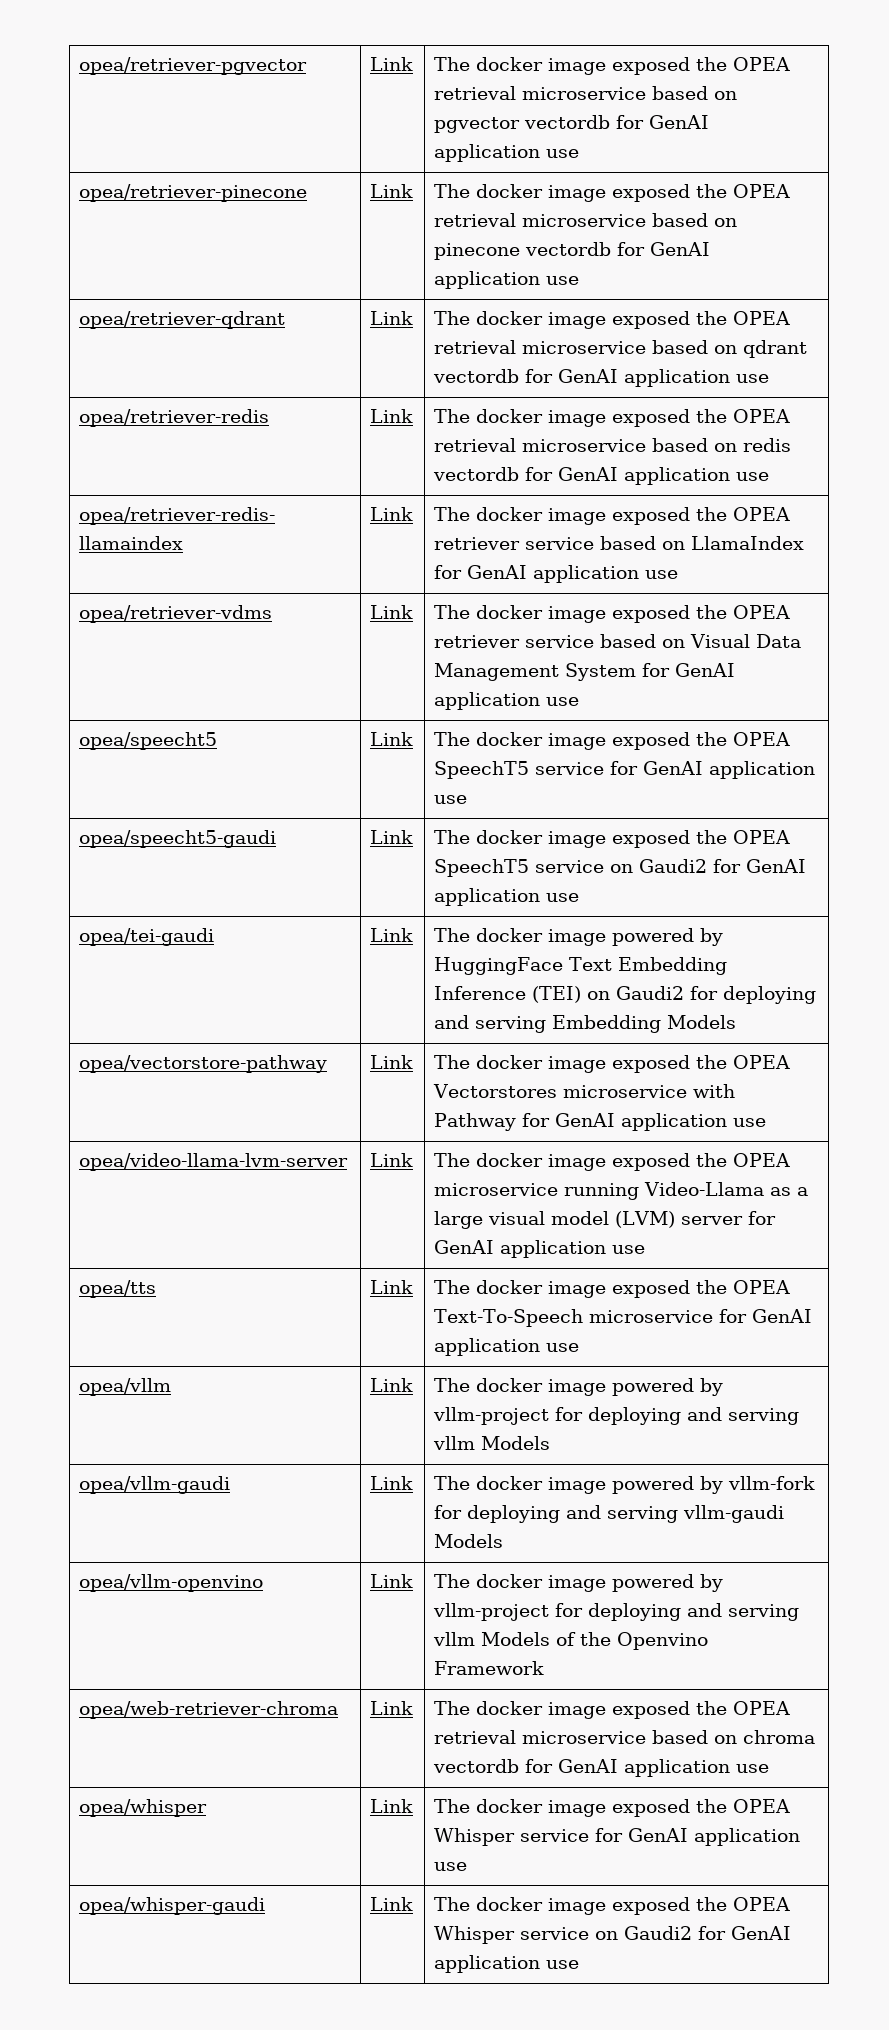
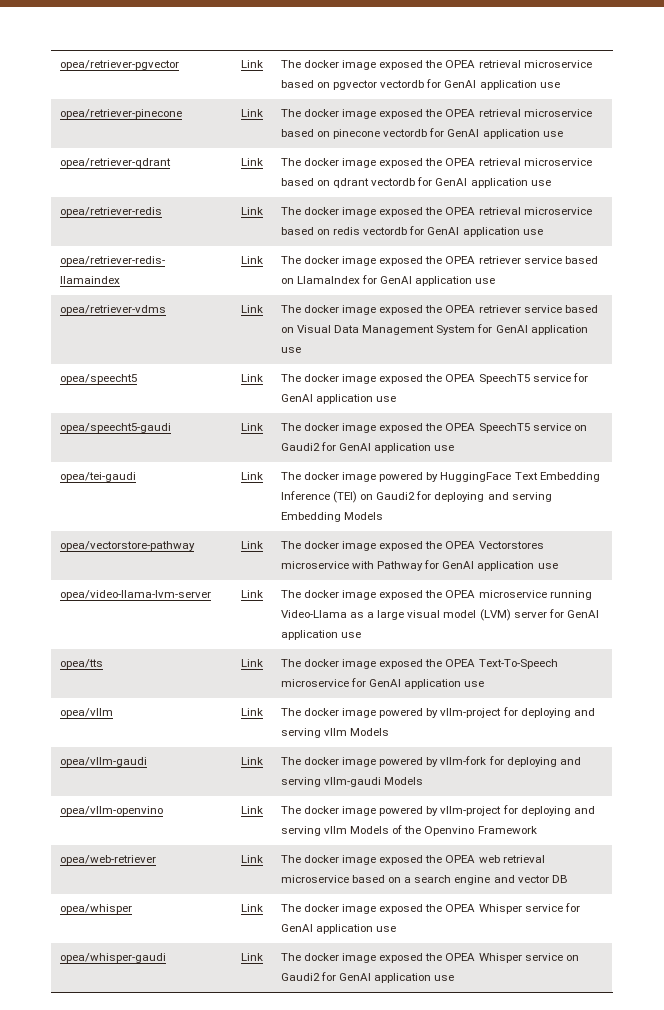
- opea/web-retriever-chroma | Link | The docker image exposed the OPEA retrieval microservice based on chroma vectordb for GenAI application use
+ opea/web-retriever | Link | The docker image exposed the OPEA web retrieval microservice based on a search engine and vector DB

